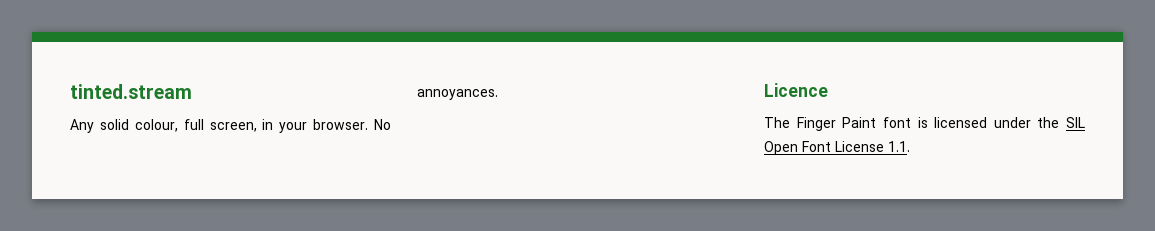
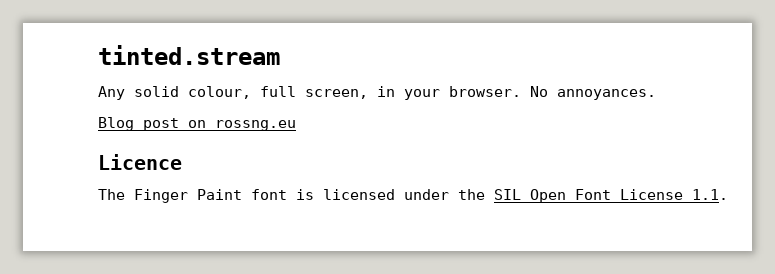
+ Blog post on rossng.eu

